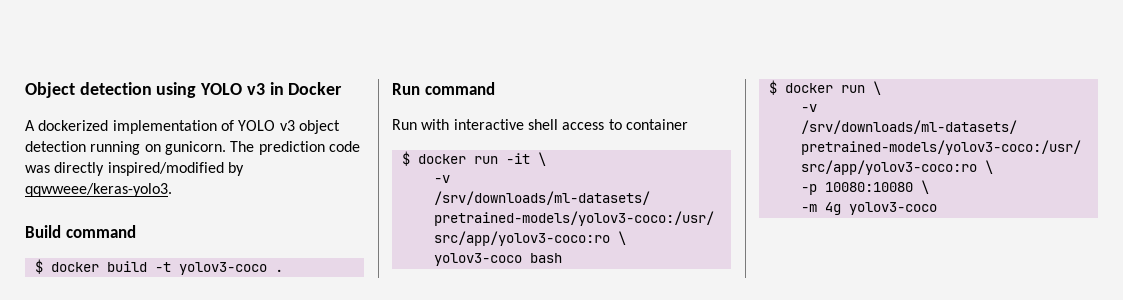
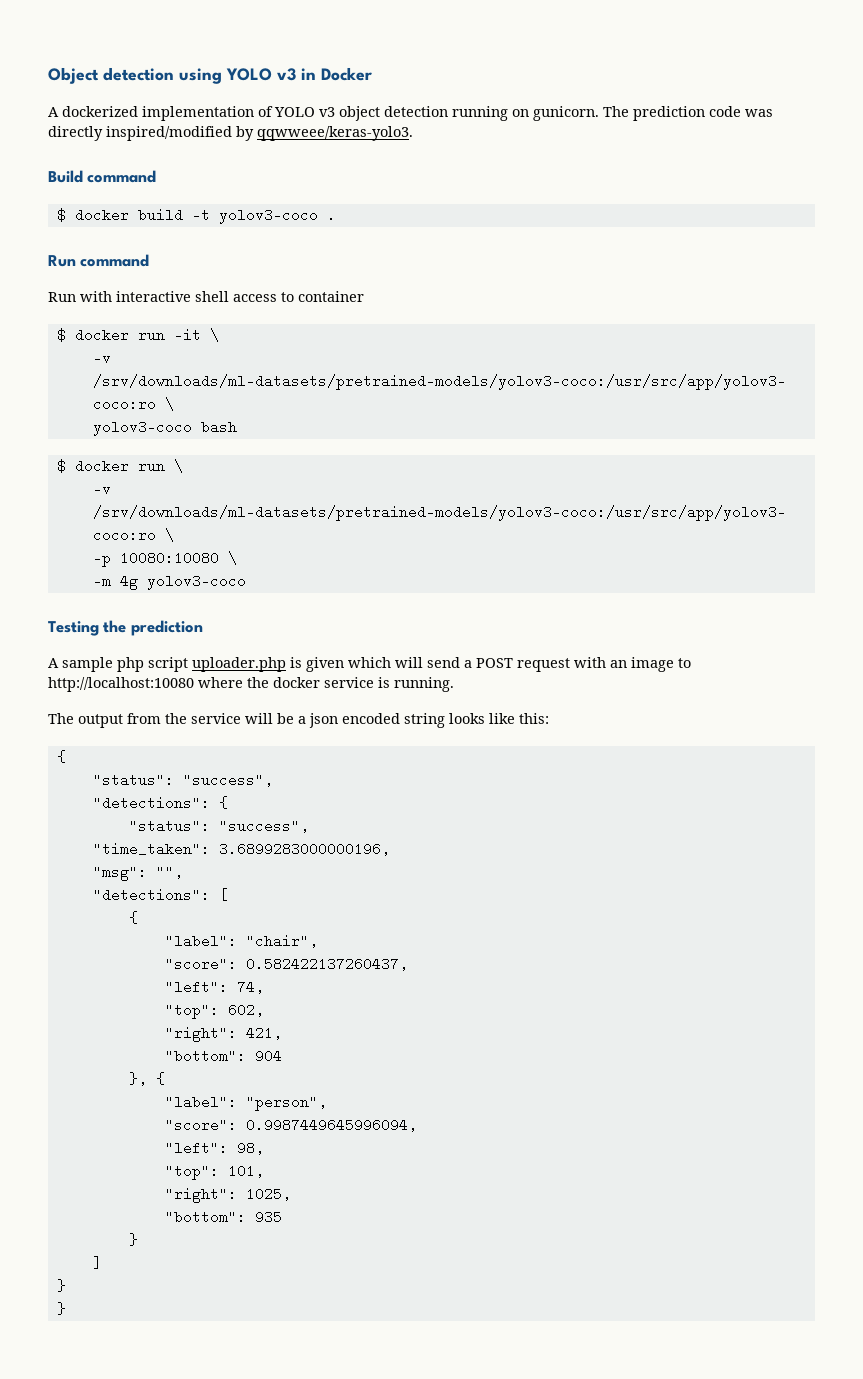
+ Testing the prediction
+ A sample php script uploader.php is given which will send a POST request with an image to http://localhost:10080 where the docker service is running.
+ The output from the service will be a json encoded string looks like this:
+ {
+ "status": "success",
+ "detections": {
+ "status": "success",
+ "time_taken": 3.6899283000000196,
+ "msg": "",
+ "detections": [
+ {
+ "label": "chair",
+ "score": 0.582422137260437,
+ "left": 74,
+ "top": 602,
+ "right": 421,
+ "bottom": 904
+ }, {
+ "label": "person",
+ "score": 0.9987449645996094,
+ "left": 98,
+ "top": 101,
+ "right": 1025,
+ "bottom": 935
+ }
+ ]
+ }
+ }

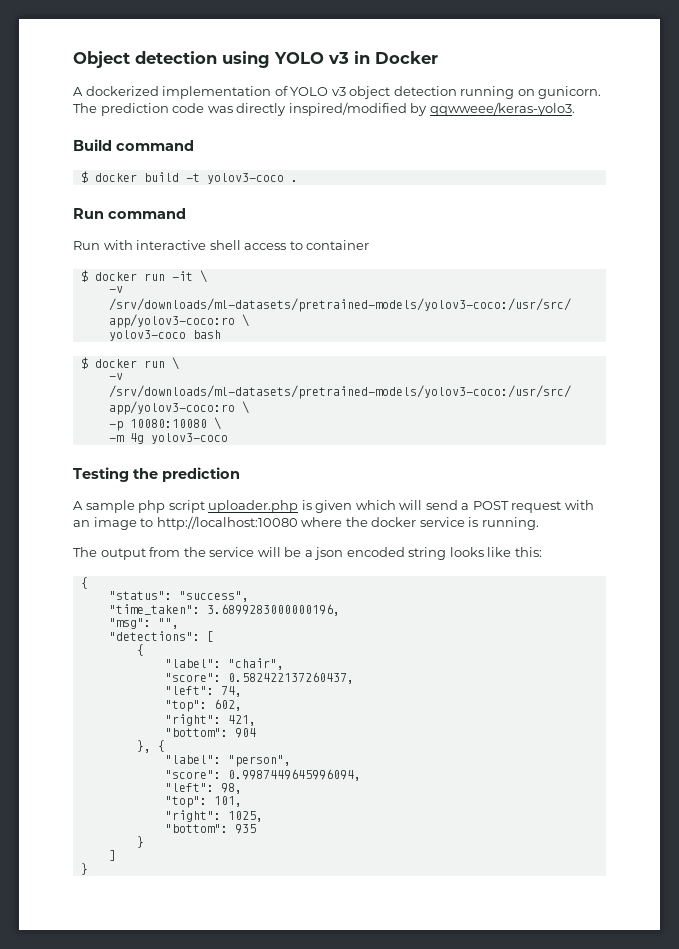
- "detections": {
- "status": "success",
  ]
- }

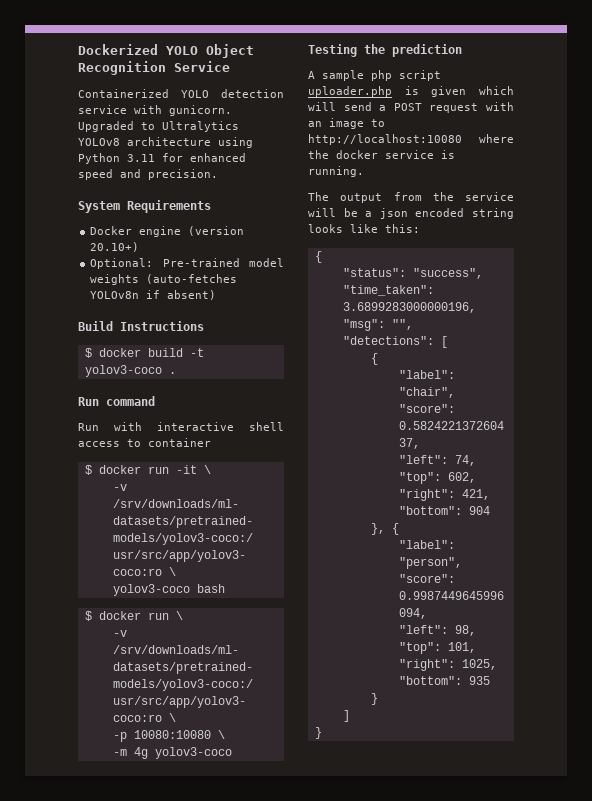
- Object detection using YOLO v3 in Docker
- A dockerized implementation of YOLO v3 object detection running on gunicorn. The prediction code was directly inspired/modified by qqwweee/keras-yolo3.
+ Dockerized YOLO Object Recognition Service
+ Containerized YOLO detection service with gunicorn. Upgraded to Ultralytics YOLOv8 architecture using Python 3.11 for enhanced speed and precision.
+ System Requirements
+ Docker engine (version 20.10+)
+ Optional: Pre-trained model weights (auto-fetches YOLOv8n if absent)
- Build command
+ Build Instructions

